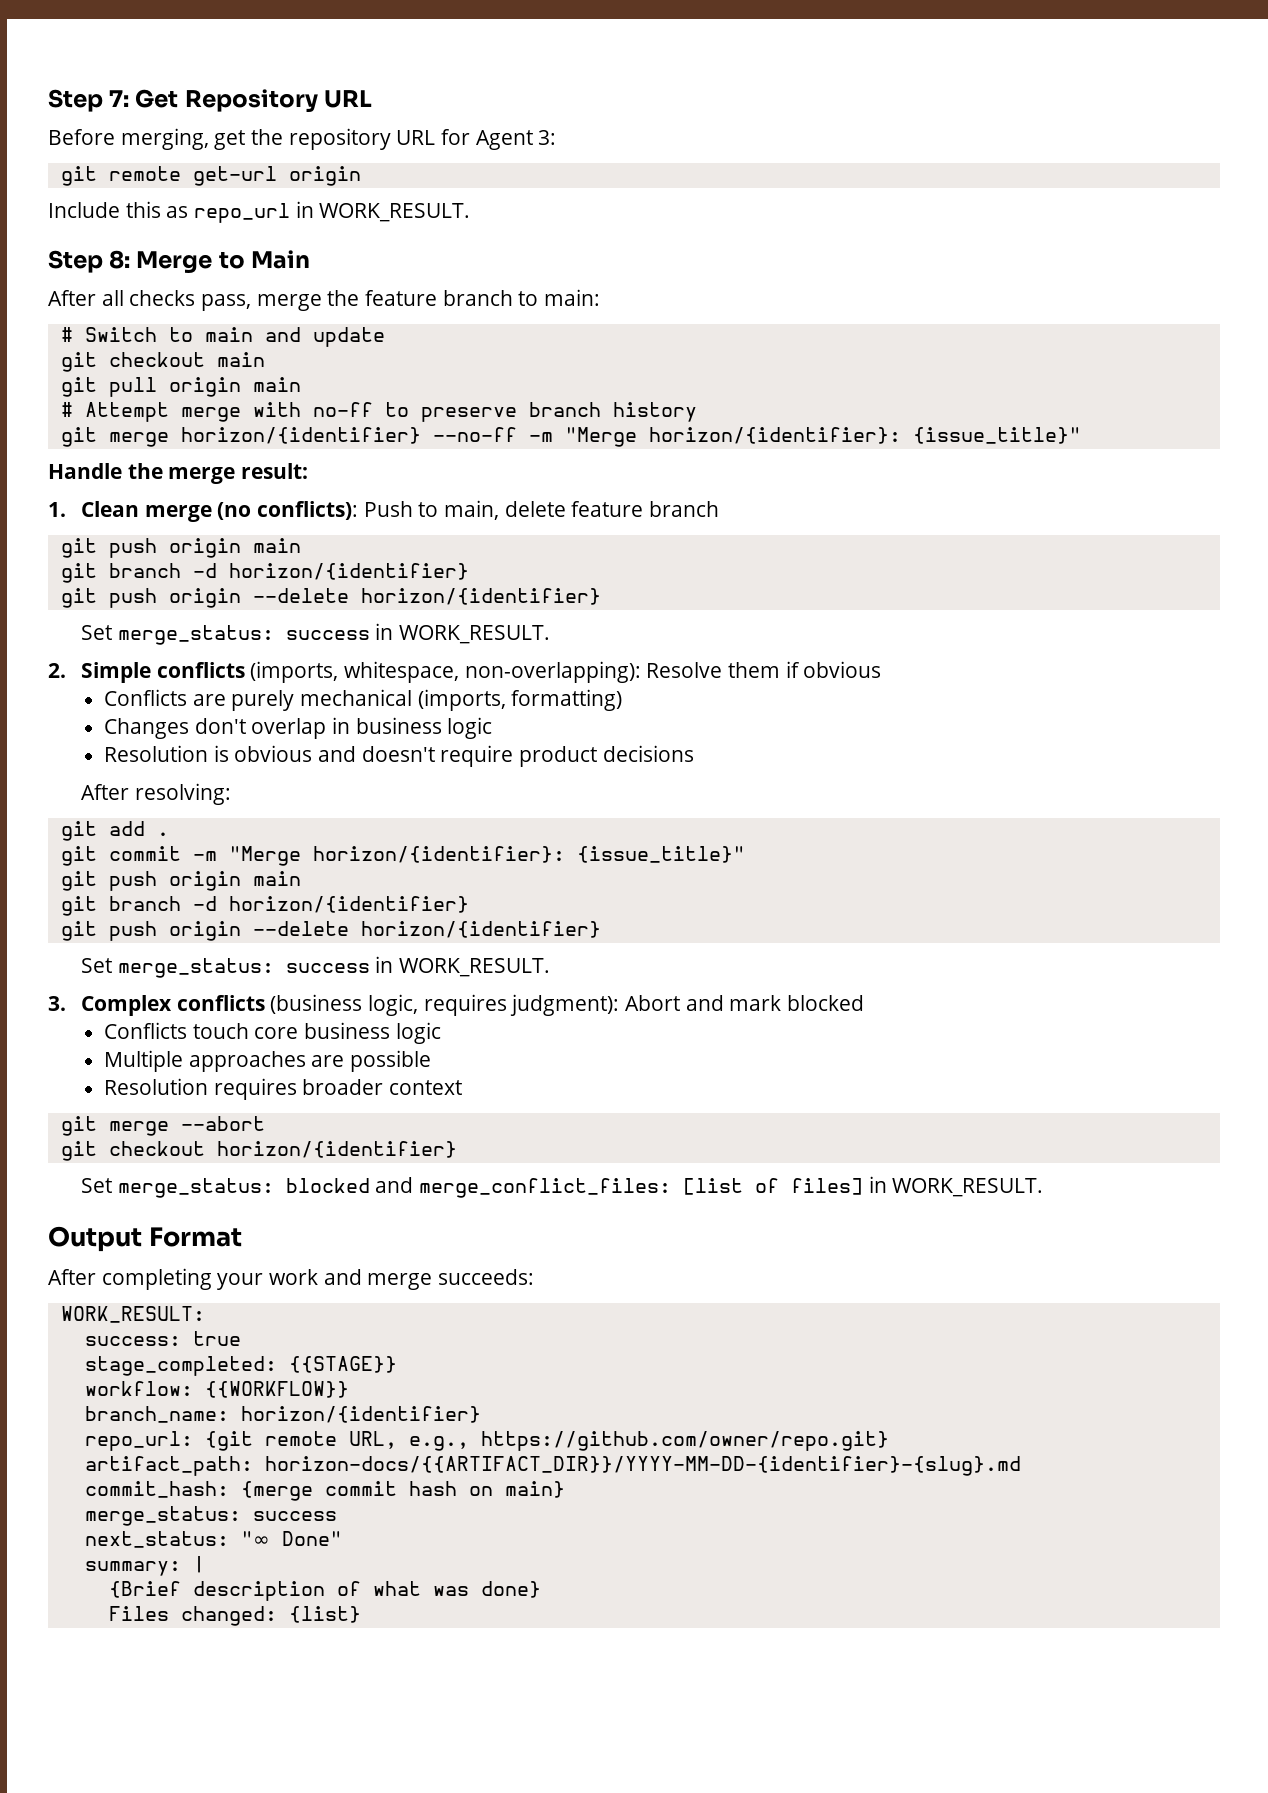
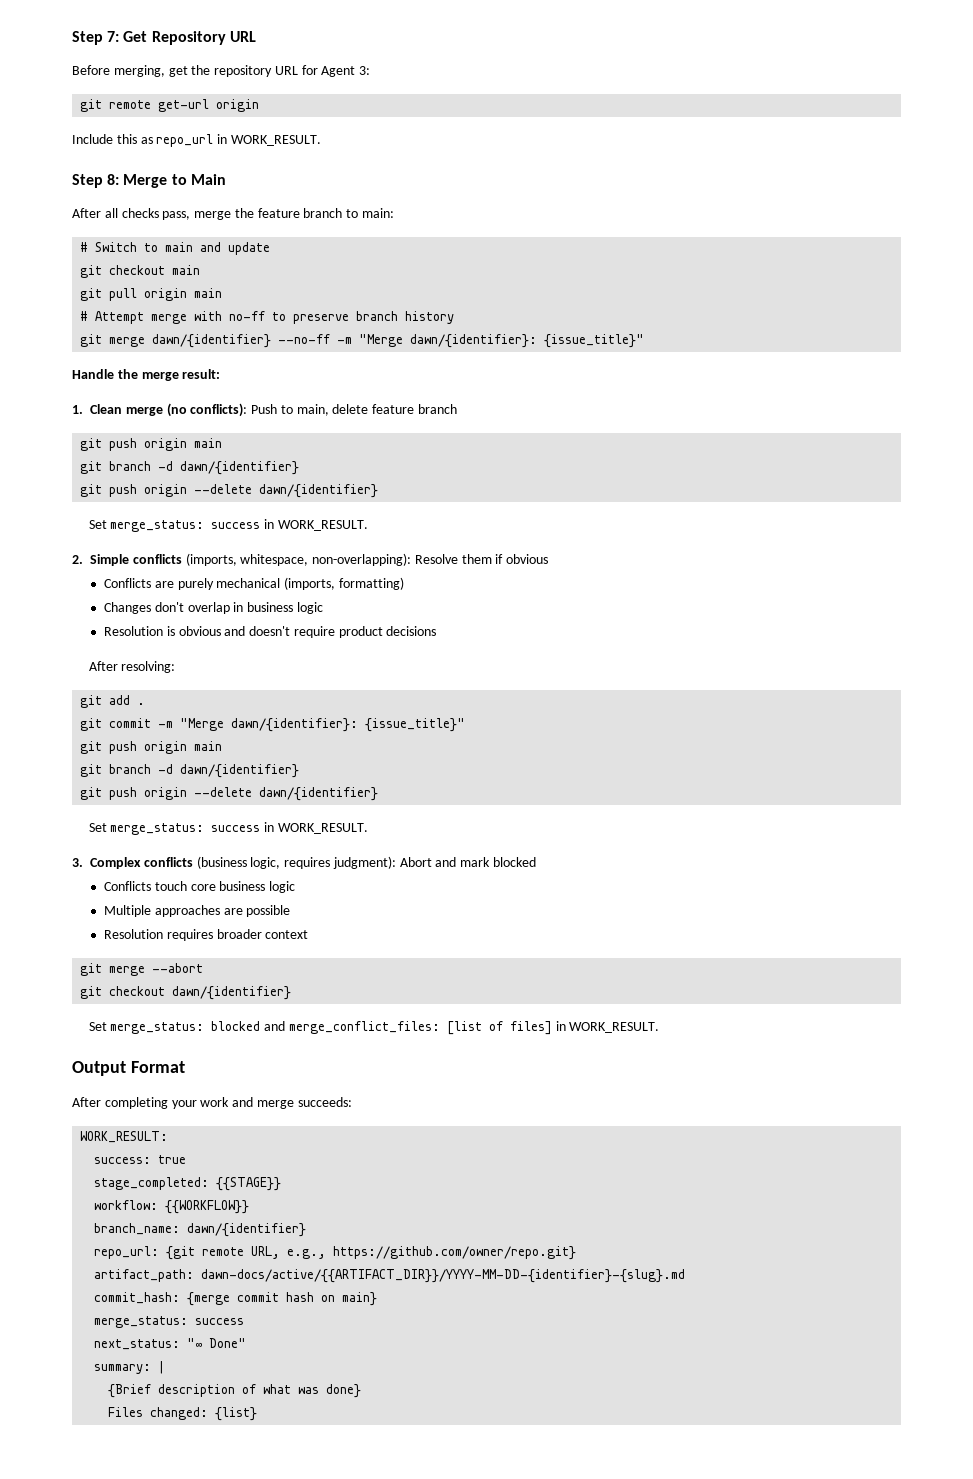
- git merge horizon/{identifier} --no-ff -m "Merge horizon/{identifier}: {issue_title}"
+ git merge dawn/{identifier} --no-ff -m "Merge dawn/{identifier}: {issue_title}"
  1. Clean merge (no conflicts): Push to main, delete feature branch
  git push origin main
- git branch -d horizon/{identifier}
- git push origin --delete horizon/{identifier}
+ git branch -d dawn/{identifier}
+ git push origin --delete dawn/{identifier}
- git commit -m "Merge horizon/{identifier}: {issue_title}"
+ git commit -m "Merge dawn/{identifier}: {issue_title}"
  git push origin main
- git branch -d horizon/{identifier}
- git push origin --delete horizon/{identifier}
+ git branch -d dawn/{identifier}
+ git push origin --delete dawn/{identifier}
- git checkout horizon/{identifier}
+ git checkout dawn/{identifier}
- branch_name: horizon/{identifier}
+ branch_name: dawn/{identifier}
- artifact_path: horizon-docs/{{ARTIFACT_DIR}}/YYYY-MM-DD-{identifier}-{slug}.md
+ artifact_path: dawn-docs/active/{{ARTIFACT_DIR}}/YYYY-MM-DD-{identifier}-{slug}.md

